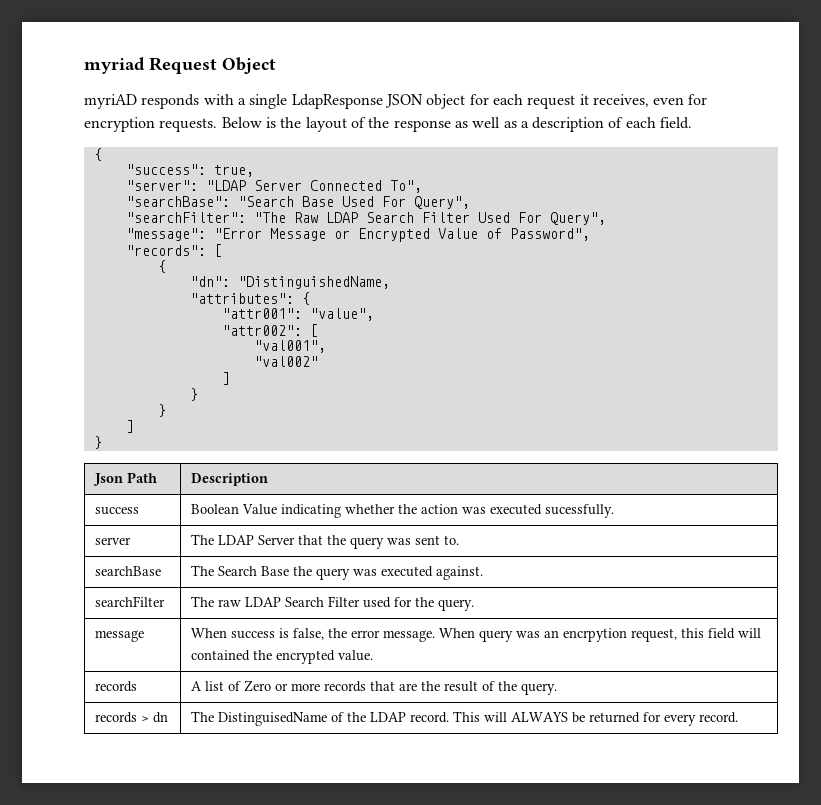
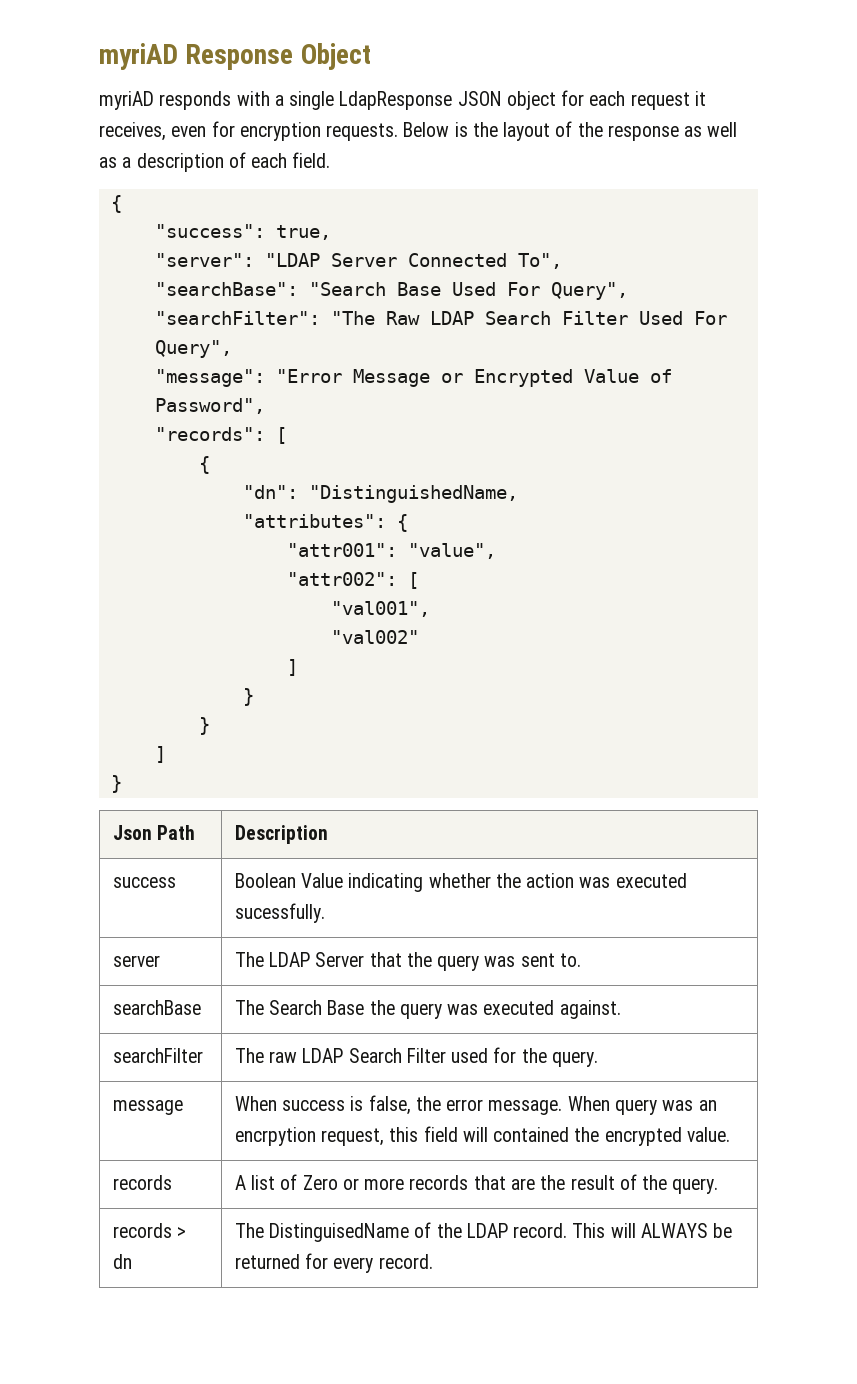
- myriad Request Object
+ myriAD Response Object

